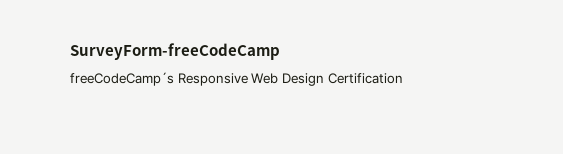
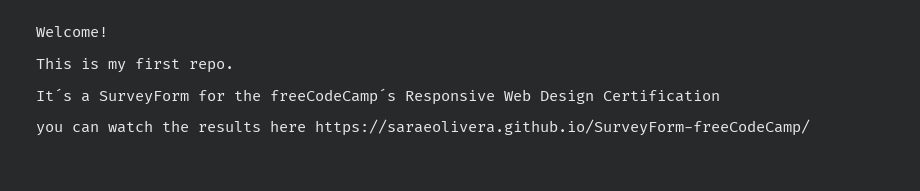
- SurveyForm-freeCodeCamp
- freeCodeCamp´s Responsive Web Design Certification
+ Welcome!
+ This is my first repo.
+ It´s a SurveyForm for the freeCodeCamp´s Responsive Web Design Certification
+ you can watch the results here https://saraeolivera.github.io/SurveyForm-freeCodeCamp/

